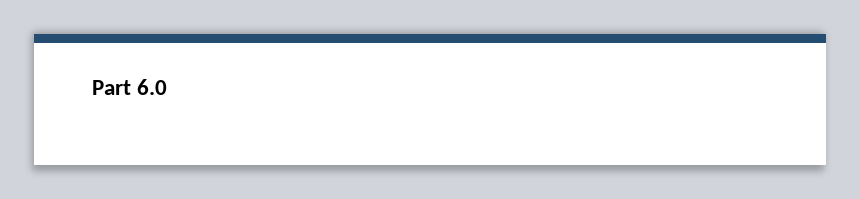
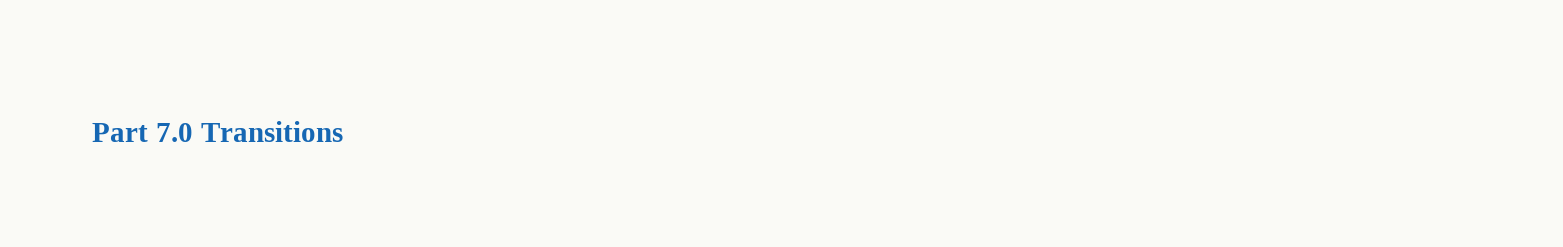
- Part 6.0
+ Part 7.0 Transitions

